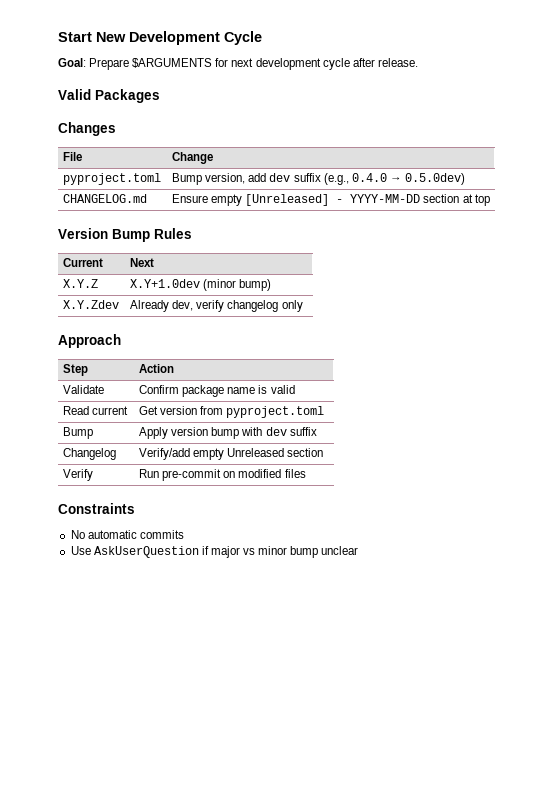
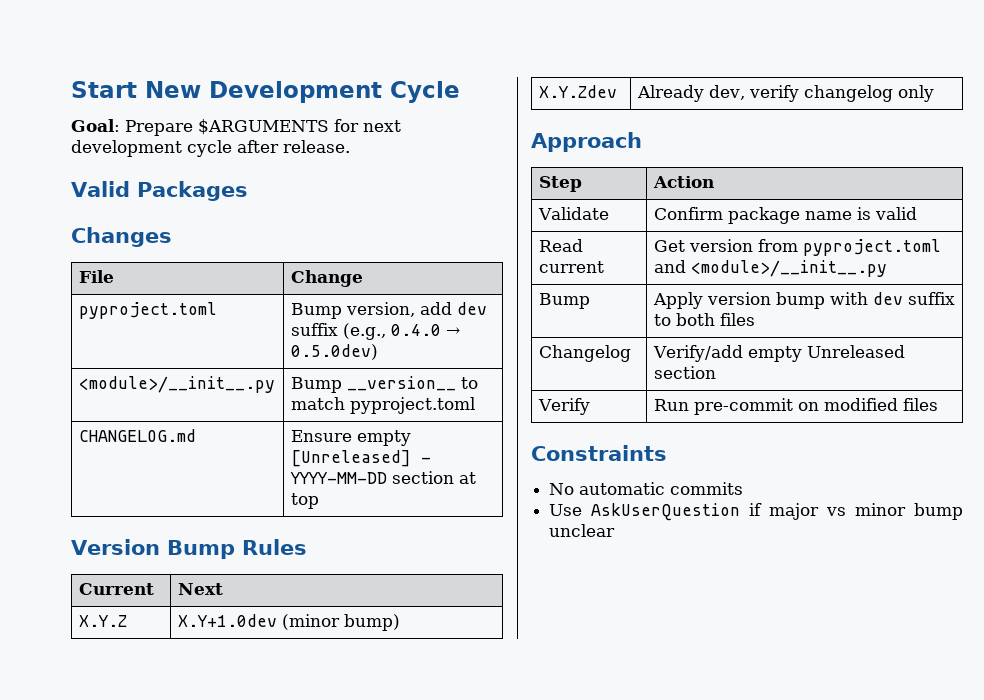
+ <module>/__init__.py | Bump __version__ to match pyproject.toml
- Read current | Get version from pyproject.toml
+ Read current | Get version from pyproject.toml and <module>/__init__.py
- Bump | Apply version bump with dev suffix
+ Bump | Apply version bump with dev suffix to both files

